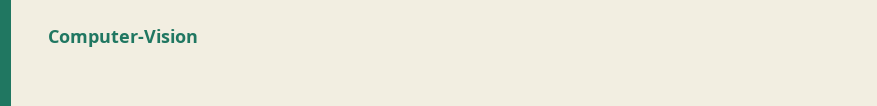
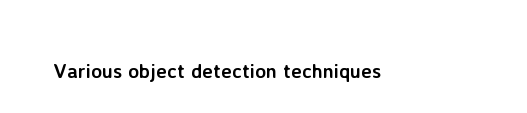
- Computer-Vision
+ Various object detection techniques

